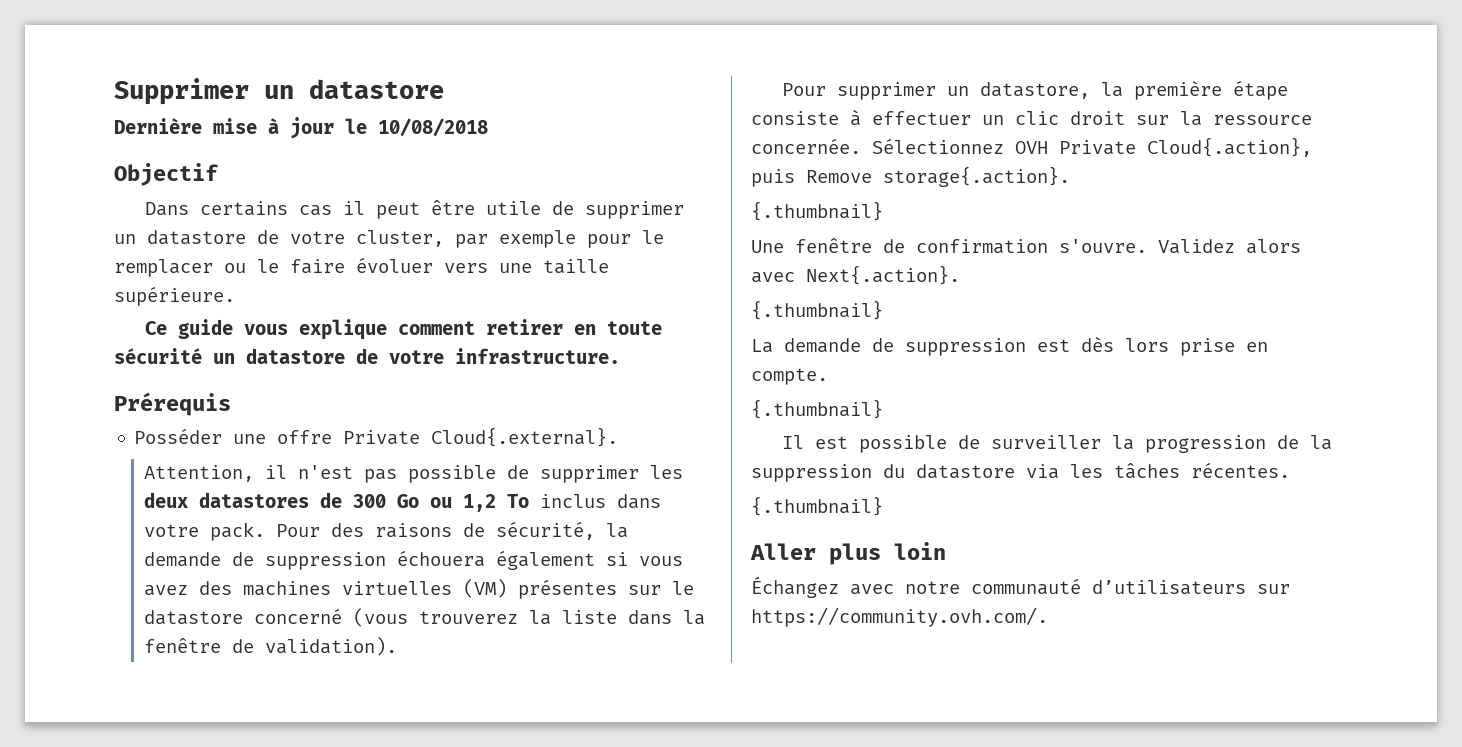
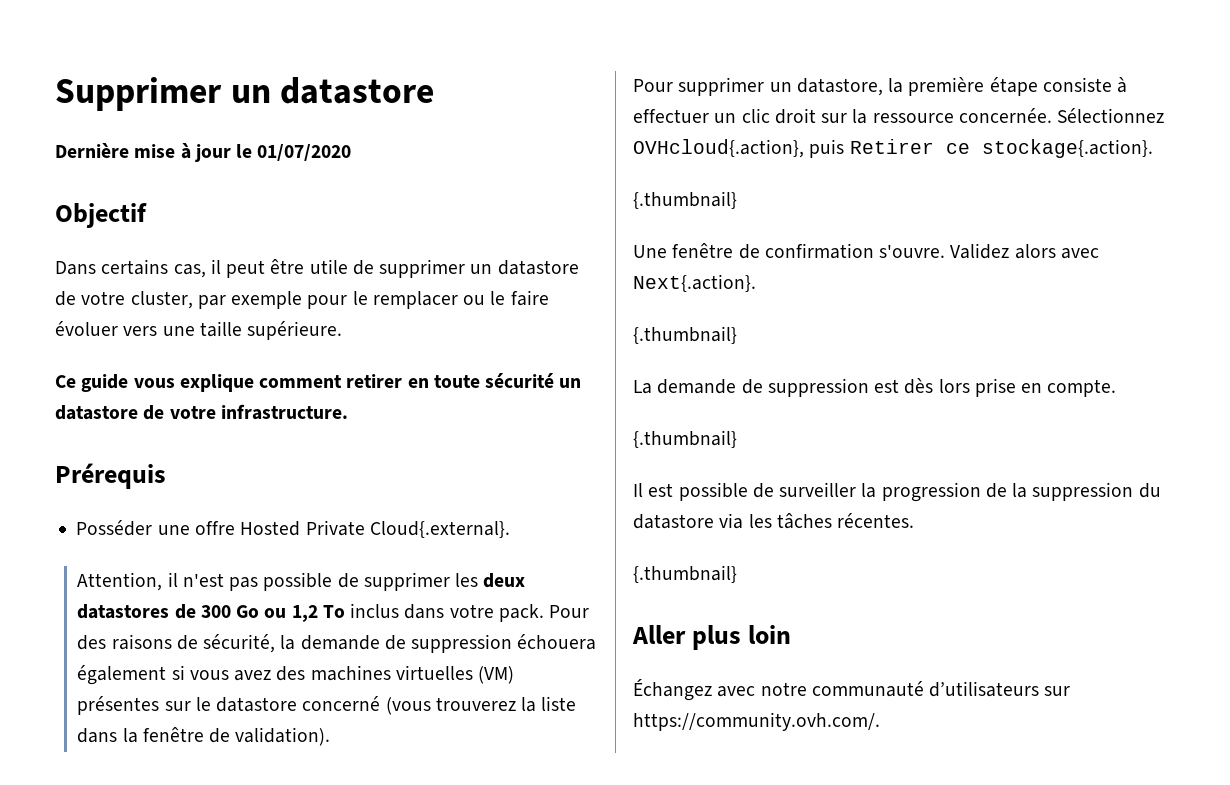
- Dernière mise à jour le 10/08/2018
+ Dernière mise à jour le 01/07/2020
- Dans certains cas il peut être utile de supprimer un datastore de votre cluster, par exemple pour le remplacer ou le faire évoluer vers une taille supérieure.
+ Dans certains cas, il peut être utile de supprimer un datastore de votre cluster, par exemple pour le remplacer ou le faire évoluer vers une taille supérieure.
- Posséder une offre Private Cloud{.external}.
+ Posséder une offre Hosted Private Cloud{.external}.
- Sélectionnez OVH Private Cloud{.action}, puis Remove storage{.action}.
+ Sélectionnez OVHcloud{.action}, puis Retirer ce stockage{.action}.

